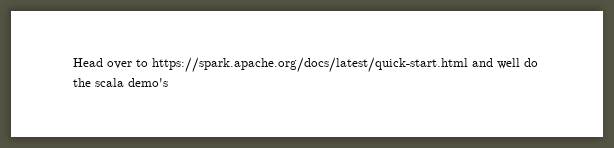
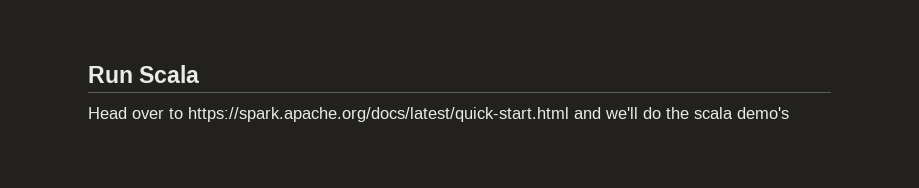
+ Run Scala
- Head over to https://spark.apache.org/docs/latest/quick-start.html and well do the scala demo's
+ Head over to https://spark.apache.org/docs/latest/quick-start.html and we'll do the scala demo's

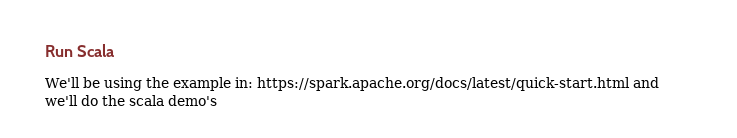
- Head over to https://spark.apache.org/docs/latest/quick-start.html and we'll do the scala demo's
+ We'll be using the example in: https://spark.apache.org/docs/latest/quick-start.html and we'll do the scala demo's

